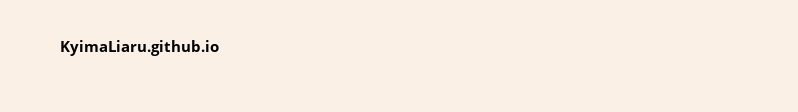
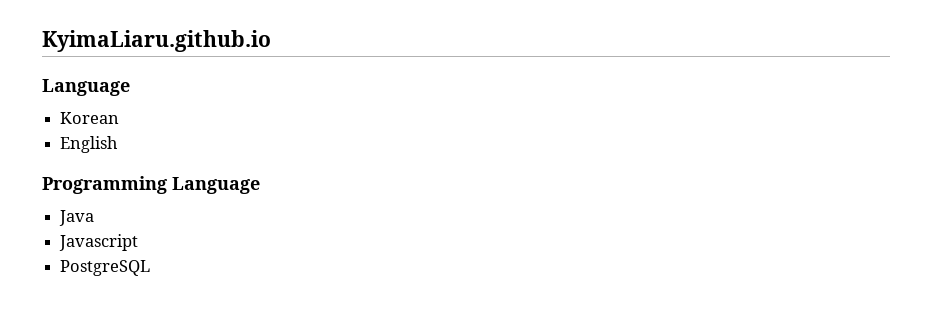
  KyimaLiaru.github.io
+ Language
+ Korean
+ English
+ Programming Language
+ Java
+ Javascript
+ PostgreSQL

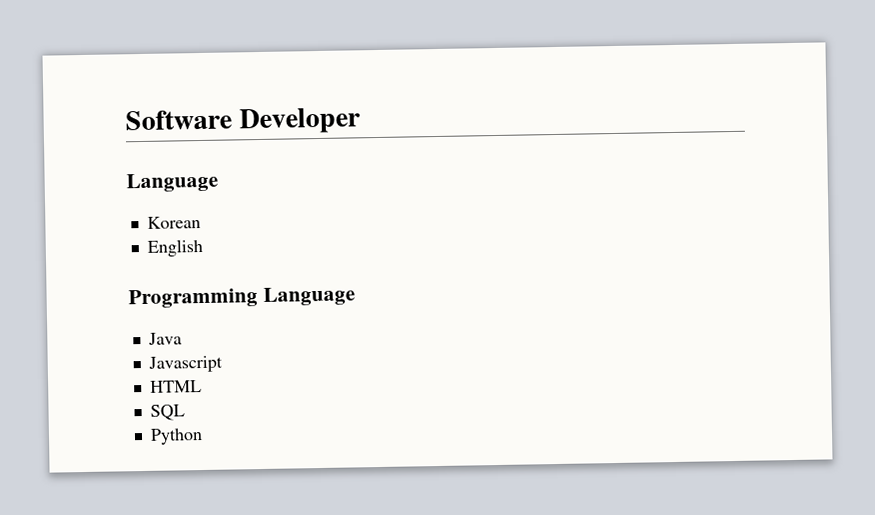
- KyimaLiaru.github.io
+ Software Developer
- PostgreSQL
+ HTML
+ SQL
+ Python

